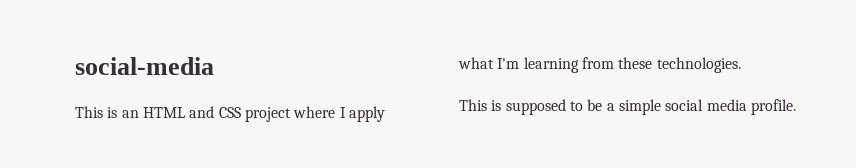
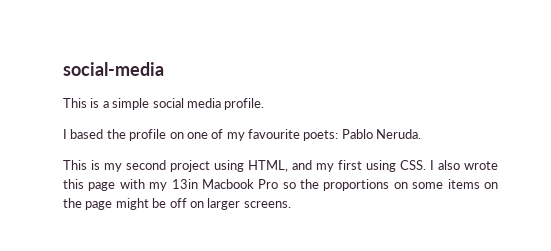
- This is an HTML and CSS project where I apply what I'm learning from these technologies.
- This is supposed to be a simple social media profile.
+ This is a simple social media profile.
+ I based the profile on one of my favourite poets: Pablo Neruda.
+ This is my second project using HTML, and my first using CSS. I also wrote this page with my 13in Macbook Pro so the proportions on some items on the page might be off on larger screens.

